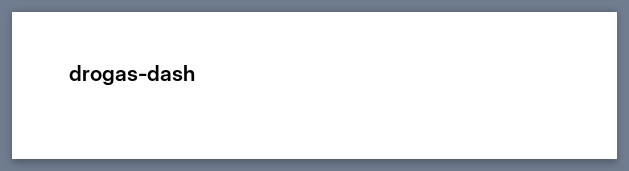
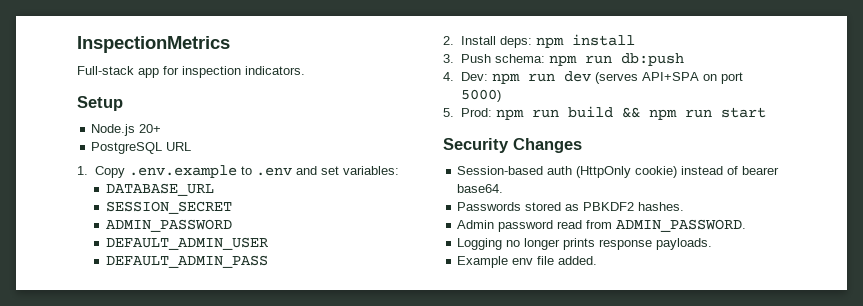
- drogas-dash
+ InspectionMetrics
+ Full‑stack app for inspection indicators.
+ Setup
+ Node.js 20+
+ PostgreSQL URL
+ 1. Copy .env.example to .env and set variables:
+ DATABASE_URL
+ SESSION_SECRET
+ ADMIN_PASSWORD
+ DEFAULT_ADMIN_USER
+ DEFAULT_ADMIN_PASS
+ 2. Install deps: npm install
+ 3. Push schema: npm run db:push
+ 4. Dev: npm run dev (serves API+SPA on port 5000)
+ 5. Prod: npm run build && npm run start
+ Security Changes
+ Session‑based auth (HttpOnly cookie) instead of bearer base64.
+ Passwords stored as PBKDF2 hashes.
+ Admin password read from ADMIN_PASSWORD.
+ Logging no longer prints response payloads.
+ Example env file added.

